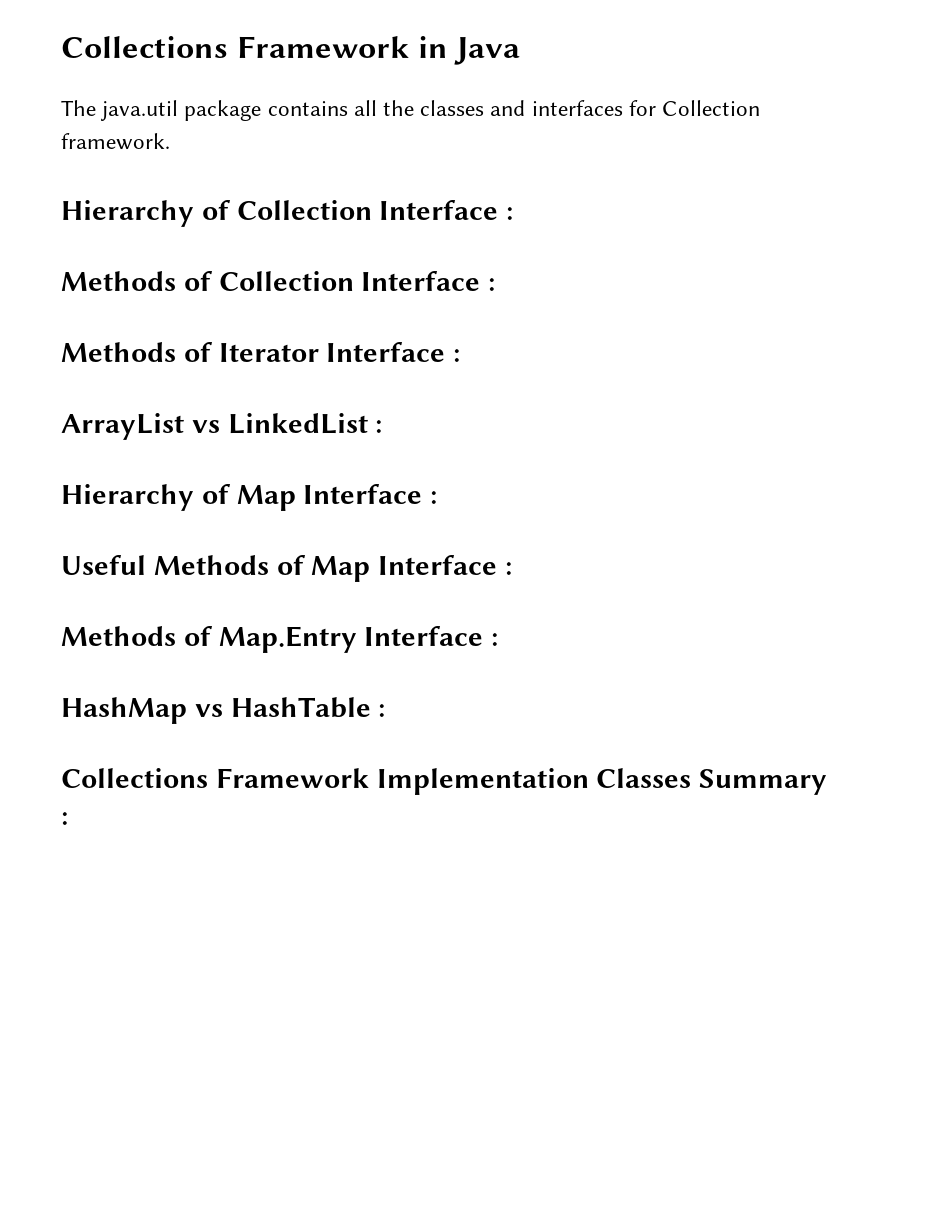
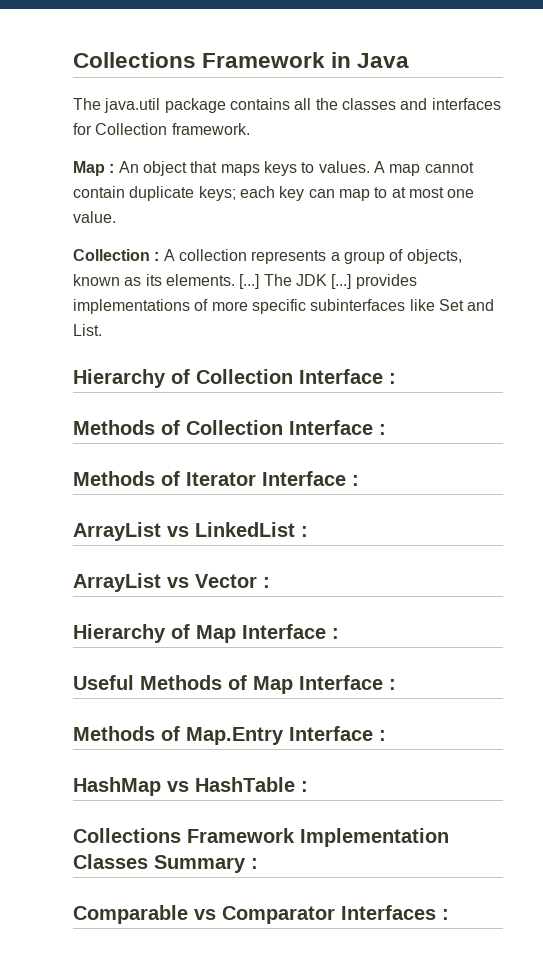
+ Map : An object that maps keys to values. A map cannot contain duplicate keys; each key can map to at most one value.
+ Collection : A collection represents a group of objects, known as its elements. [...] The JDK [...] provides implementations of more specific subinterfaces like Set and List.
+ ArrayList vs Vector :
+ Comparable vs Comparator Interfaces :

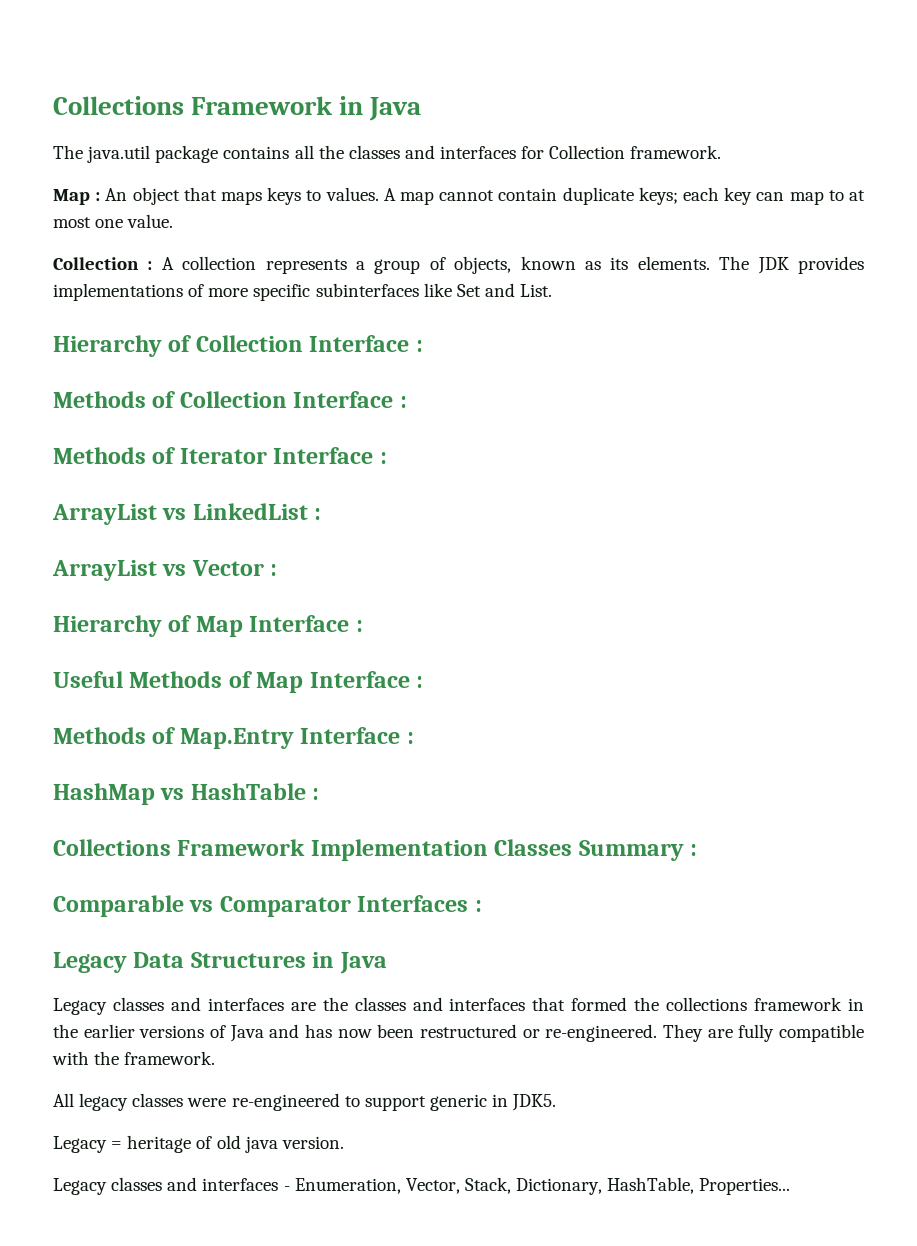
- Collection : A collection represents a group of objects, known as its elements. [...]
+ Collection : A collection represents a group of objects, known as its elements.
- The JDK [...] provides implementations of more specific subinterfaces like Set and List.
+ The JDK provides implementations of more specific subinterfaces like Set and List.
+ Legacy Data Structures in Java
+ Legacy classes and interfaces are the classes and interfaces that formed the collections framework in the earlier versions of Java and has now been restructured or re-engineered. They are fully compatible with the framework.
+ All legacy classes were re-engineered to support generic in JDK5.
+ Legacy = heritage of old java version.
+ Legacy classes and interfaces - Enumeration, Vector, Stack, Dictionary, HashTable, Properties...

